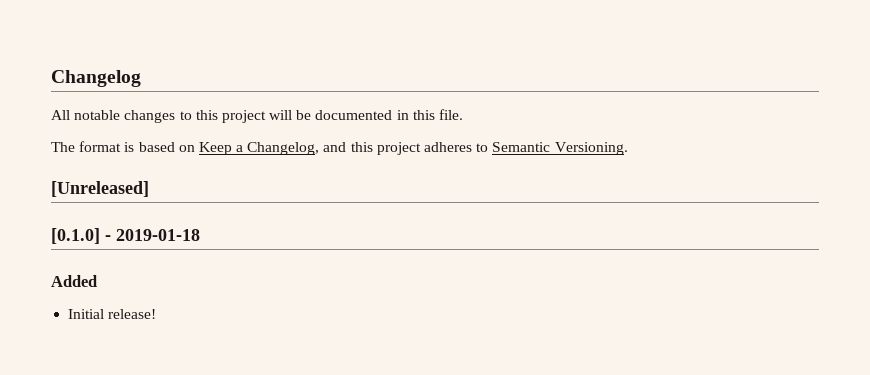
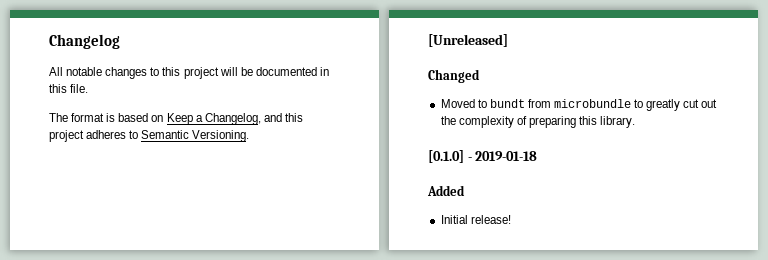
+ Changed
+ Moved to bundt from microbundle to greatly cut out the complexity of preparing this library.

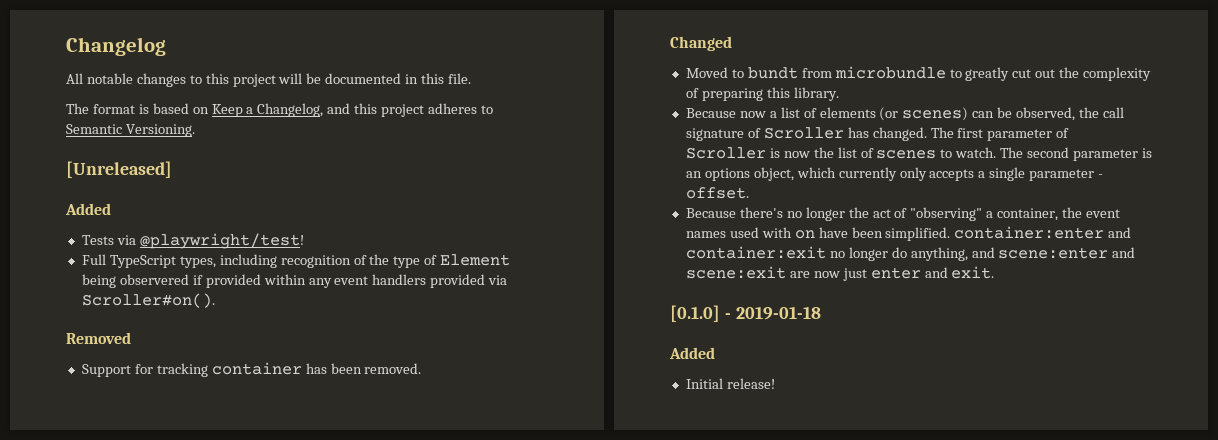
  [Unreleased]
+ Added
+ Tests via @playwright/test!
+ Full TypeScript types, including recognition of the type of Element being observered if provided within any event handlers provided via Scroller#on().
+ Removed
+ Support for tracking container has been removed.
+ Because now a list of elements (or scenes) can be observed, the call signature of Scroller has changed. The first parameter of Scroller is now the list of scenes to watch. The second parameter is an options object, which currently only accepts a single parameter - offset.
+ Because there's no longer the act of "observing" a container, the event names used with on have been simplified. container:enter and container:exit no longer do anything, and scene:enter and scene:exit are now just enter and exit.

